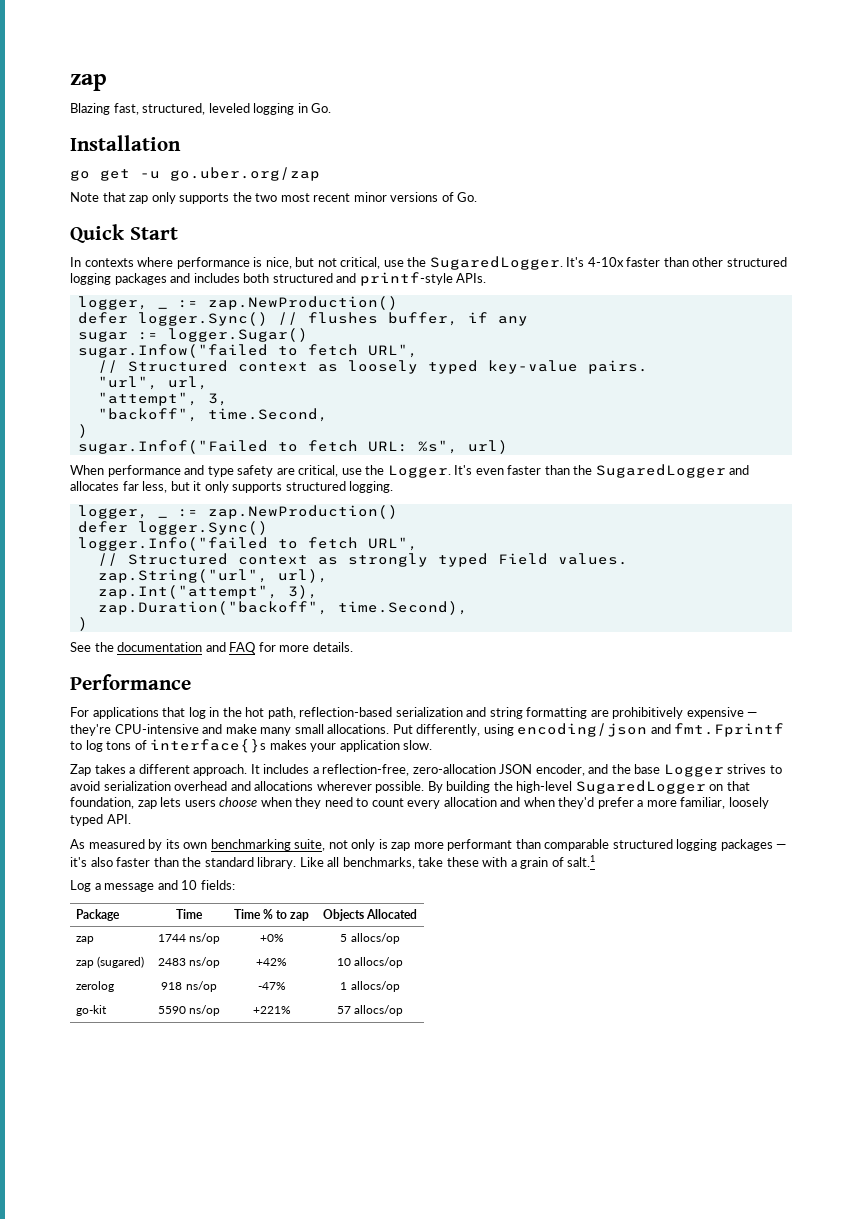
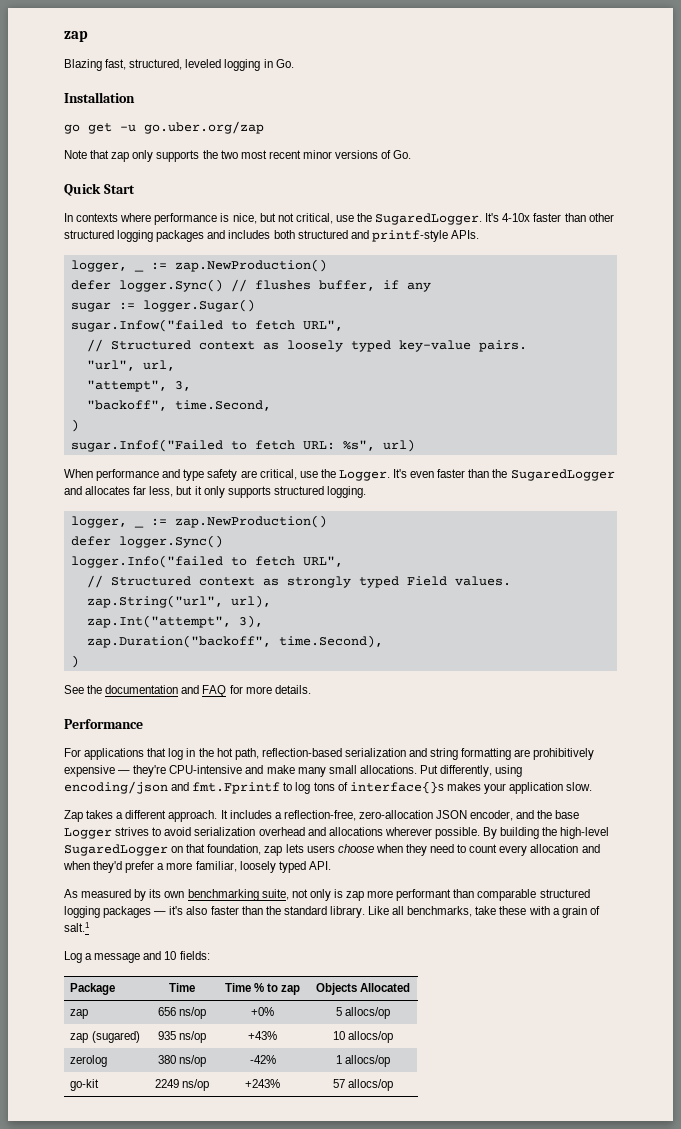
- zap | 1744 ns/op | +0% | 5 allocs/op
+ zap | 656 ns/op | +0% | 5 allocs/op
- zap (sugared) | 2483 ns/op | +42% | 10 allocs/op
+ zap (sugared) | 935 ns/op | +43% | 10 allocs/op
- zerolog | 918 ns/op | -47% | 1 allocs/op
+ zerolog | 380 ns/op | -42% | 1 allocs/op
- go-kit | 5590 ns/op | +221% | 57 allocs/op
+ go-kit | 2249 ns/op | +243% | 57 allocs/op

